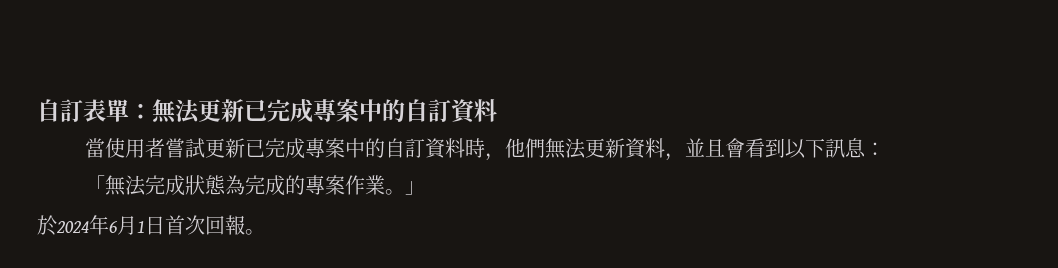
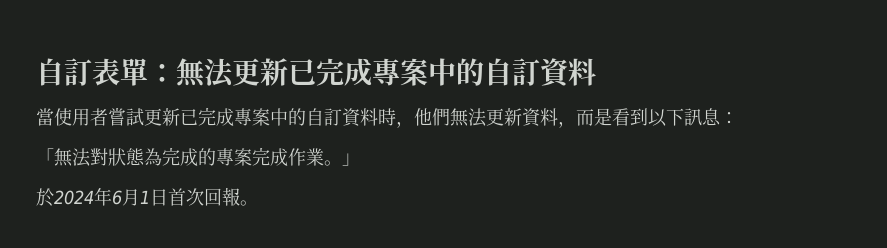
- 當使用者嘗試更新已完成專案中的自訂資料時，他們無法更新資料，並且會看到以下訊息：
+ 當使用者嘗試更新已完成專案中的自訂資料時，他們無法更新資料，而是看到以下訊息：
- 「無法完成狀態為完成的專案作業。」
+ 「無法對狀態為完成的專案完成作業。」

